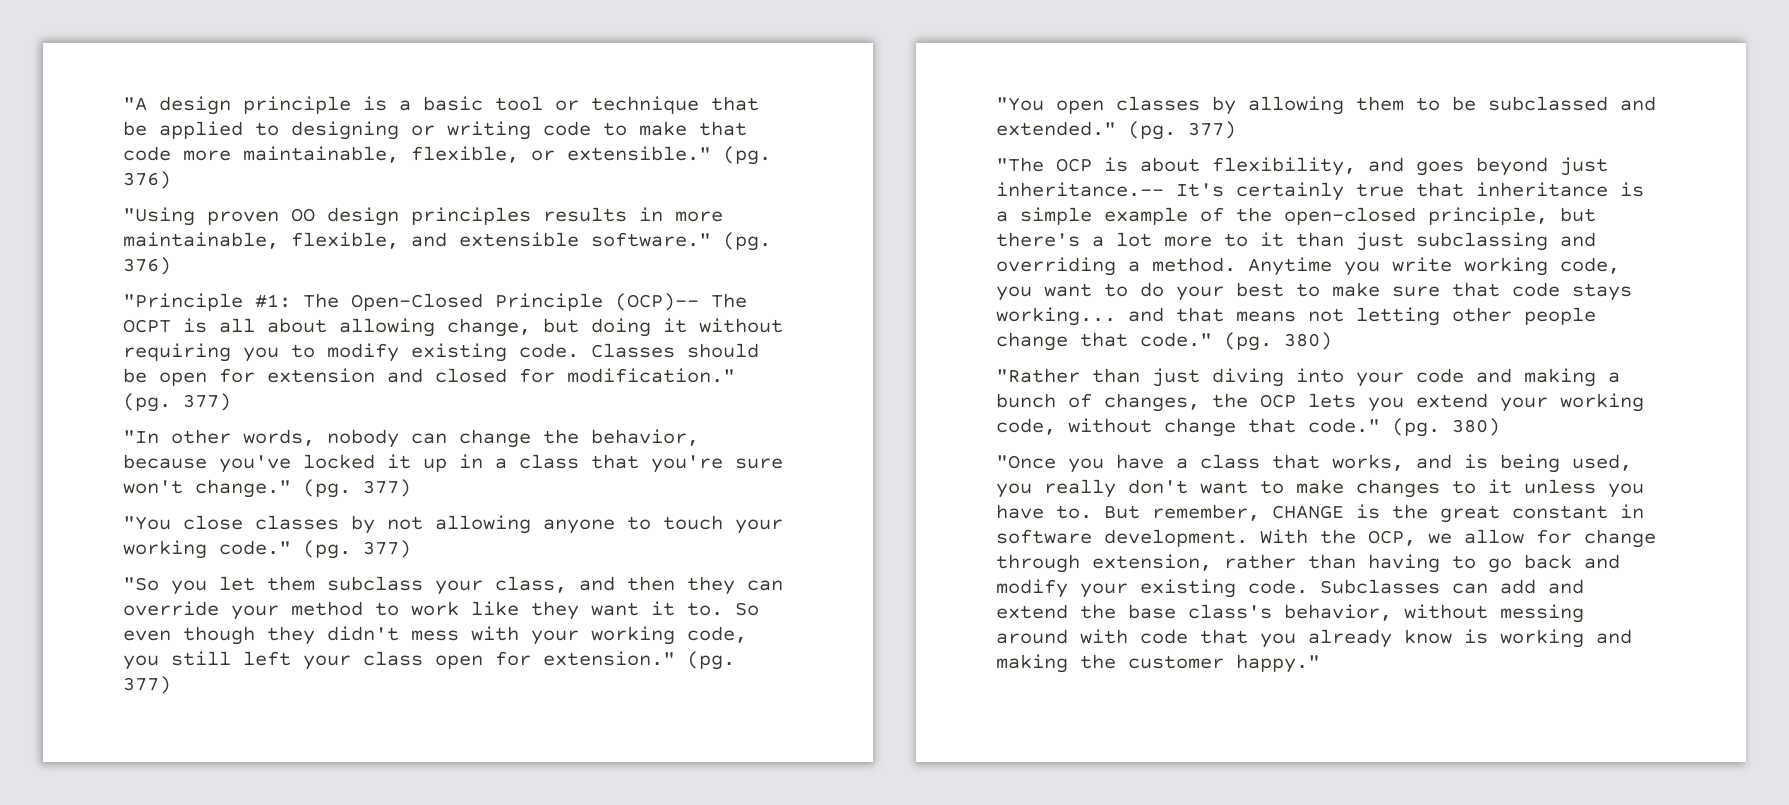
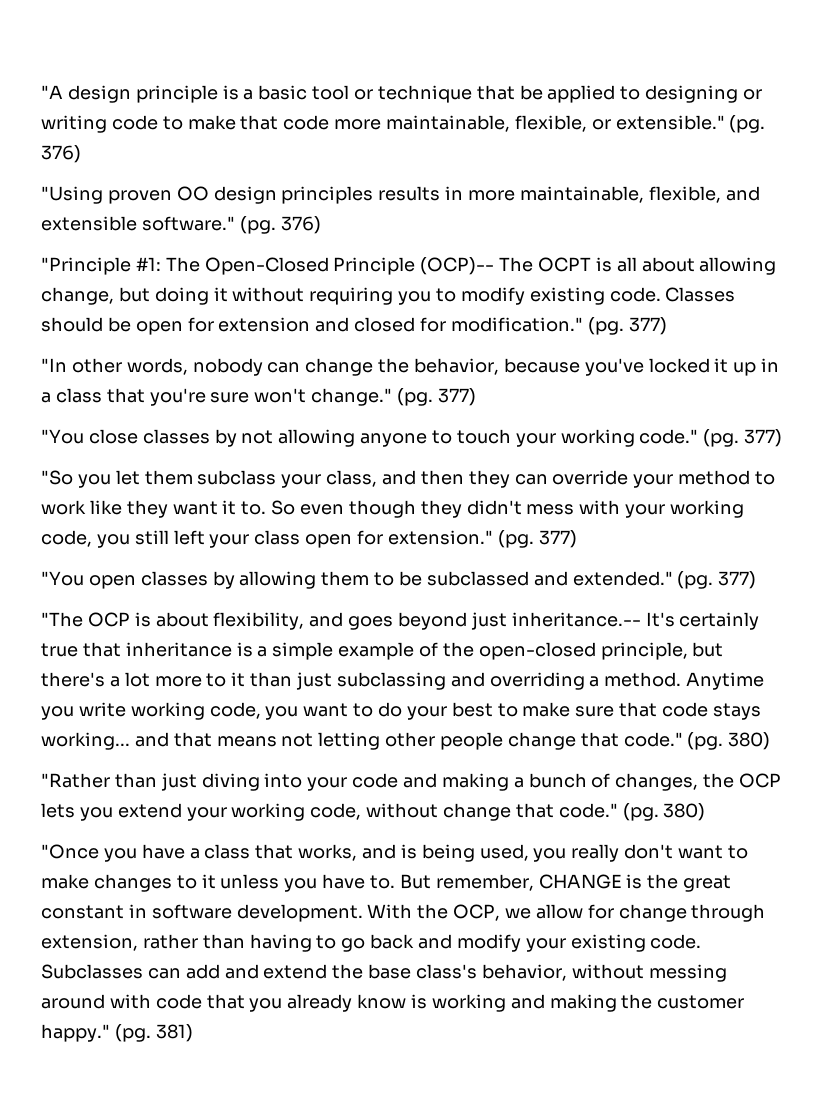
+ (pg. 381)

